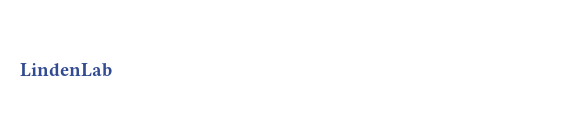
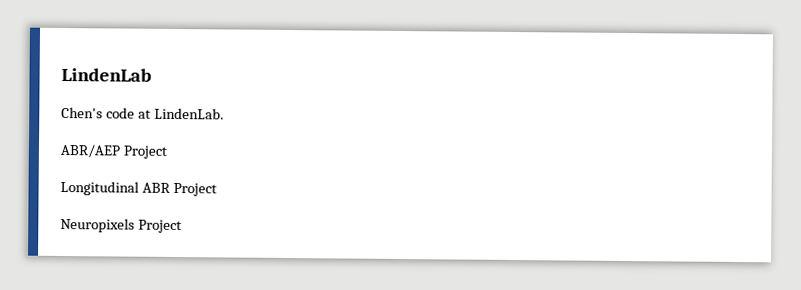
+ Chen's code at LindenLab.
+ ABR/AEP Project
+ Longitudinal ABR Project
+ Neuropixels Project

